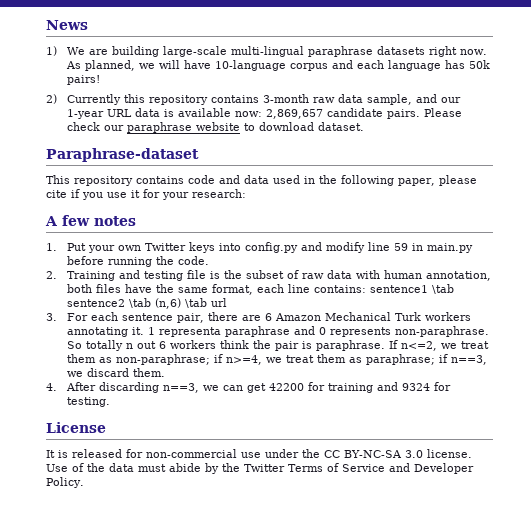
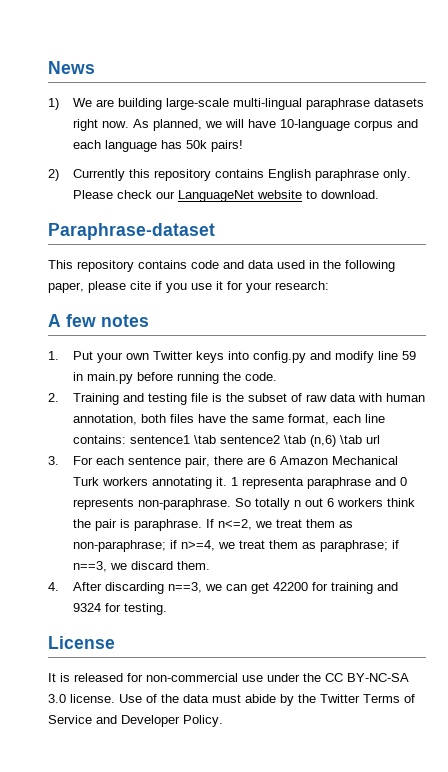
- 2) Currently this repository contains 3-month raw data sample, and our 1-year URL data is available now: 2,869,657 candidate pairs.
+ 2) Currently this repository contains English paraphrase only.
- Please check our paraphrase website to download dataset.
+ Please check our LanguageNet website to download.

